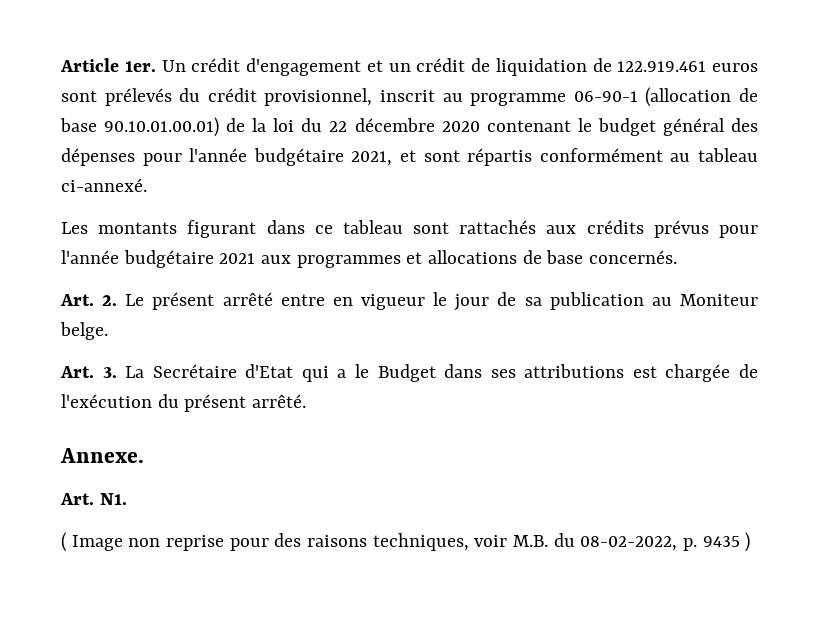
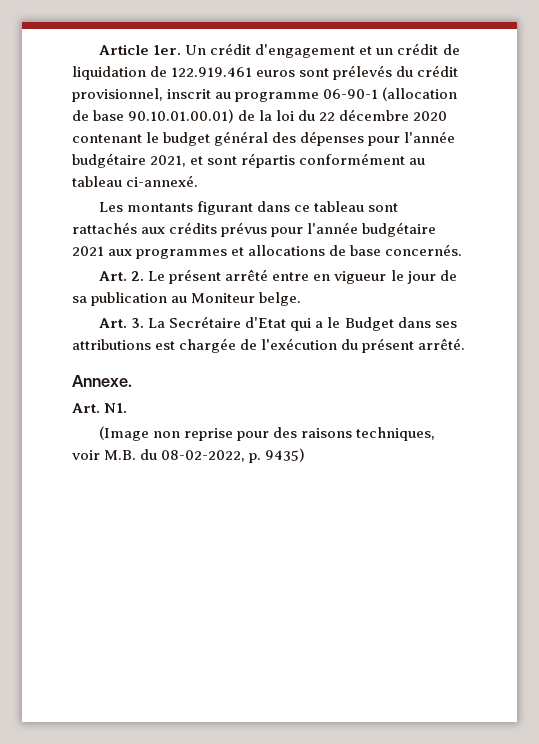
- ( Image non reprise pour des raisons techniques, voir M.B. du 08-02-2022, p. 9435 )
+ (Image non reprise pour des raisons techniques, voir M.B. du 08-02-2022, p. 9435)

